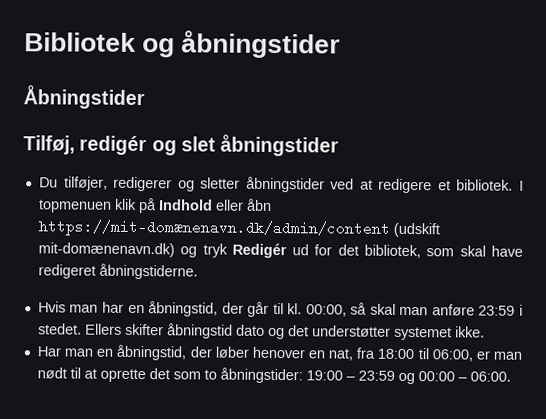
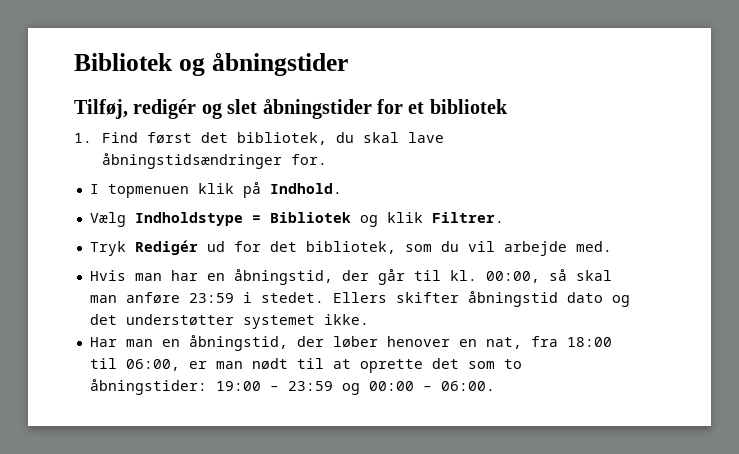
- Åbningstider
- Tilføj, redigér og slet åbningstider
- Du tilføjer, redigerer og sletter åbningstider ved at redigere et bibliotek. I topmenuen klik på Indhold eller åbn https://mit-domænenavn.dk/admin/content (udskift mit-domænenavn.dk) og tryk Redigér ud for det bibliotek, som skal have redigeret åbningstiderne.
+ Tilføj, redigér og slet åbningstider for et bibliotek
+ 1. Find først det bibliotek, du skal lave åbningstidsændringer for.
+ I topmenuen klik på Indhold.
+ Vælg Indholdstype = Bibliotek og klik Filtrer.
+ Tryk Redigér ud for det bibliotek, som du vil arbejde med.

